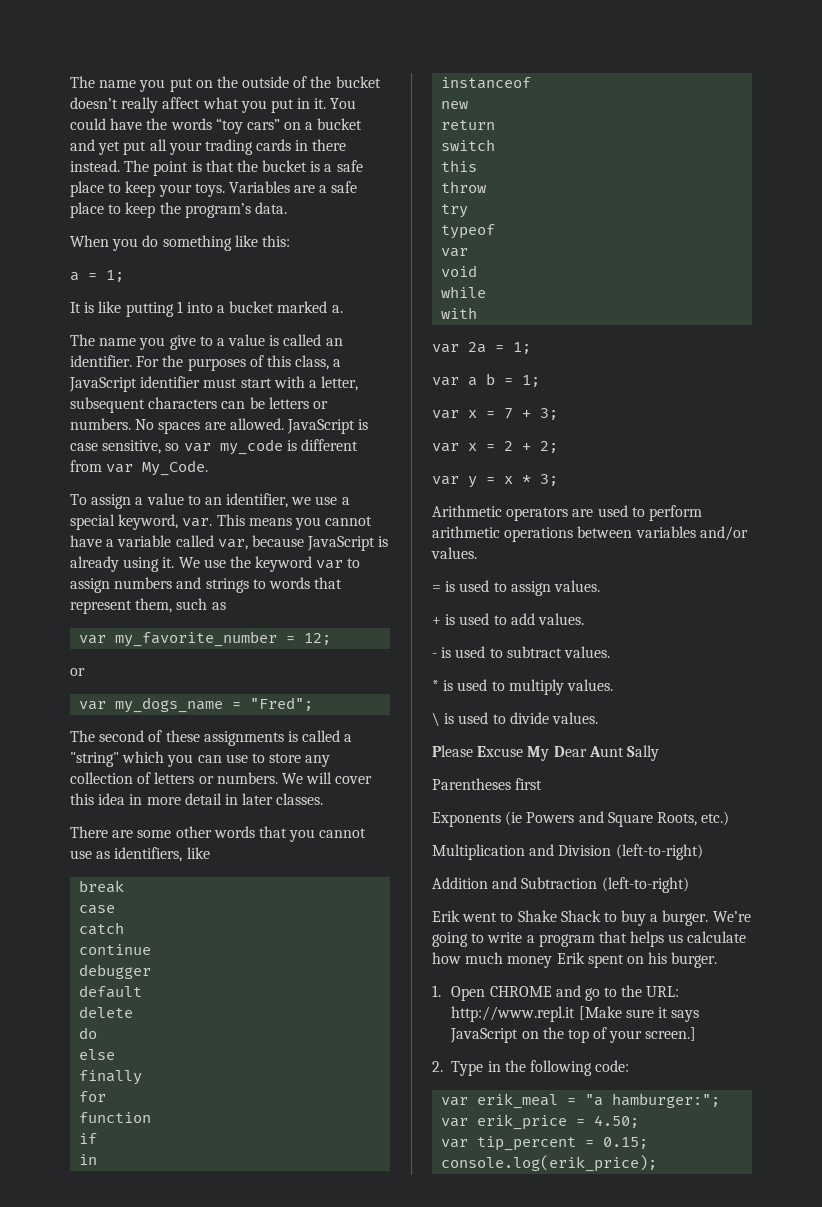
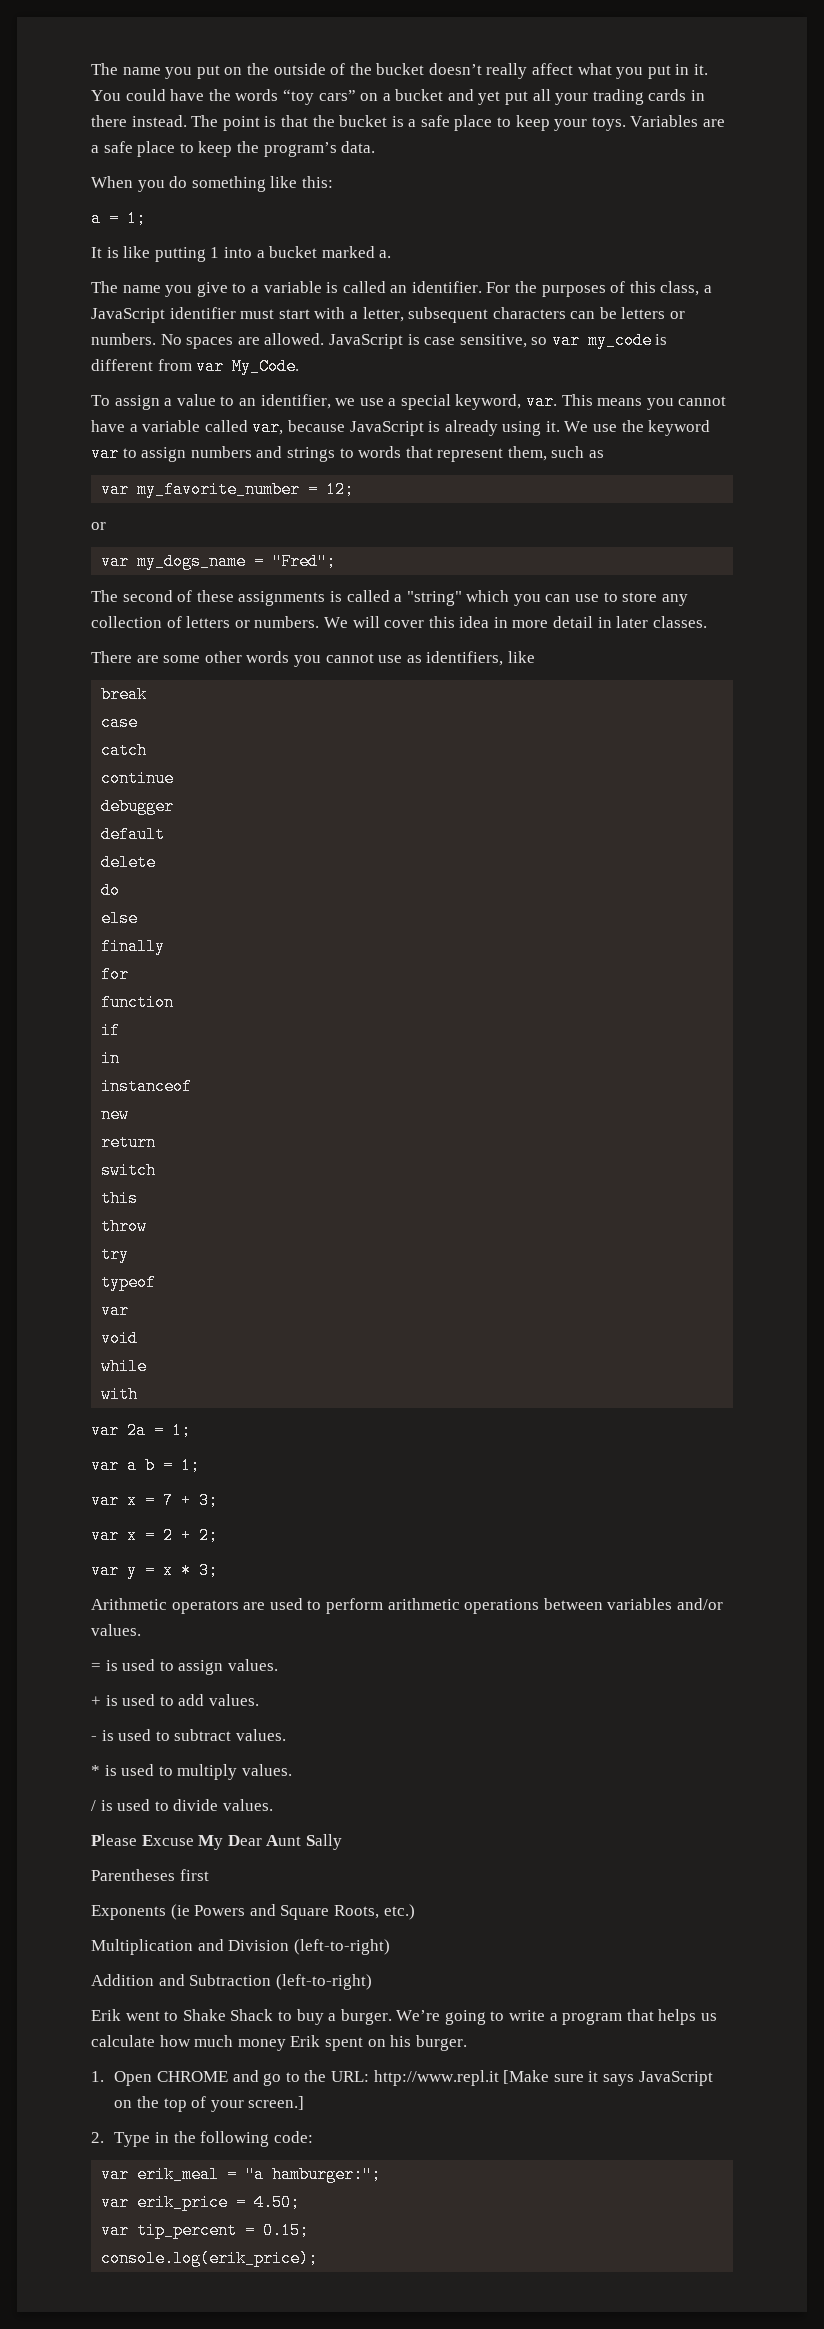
- The name you give to a value is called an identifier.
+ The name you give to a variable is called an identifier.
- There are some other words that you cannot use as identifiers, like
+ There are some other words you cannot use as identifiers, like
- \ is used to divide values.
+ / is used to divide values.

